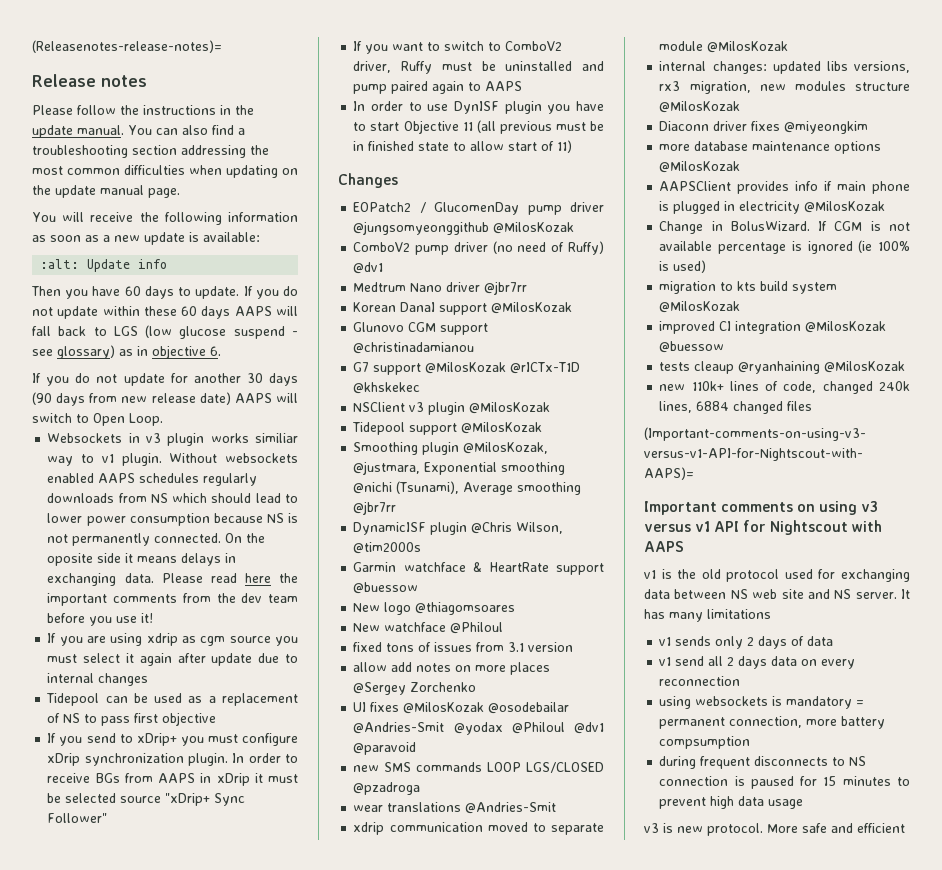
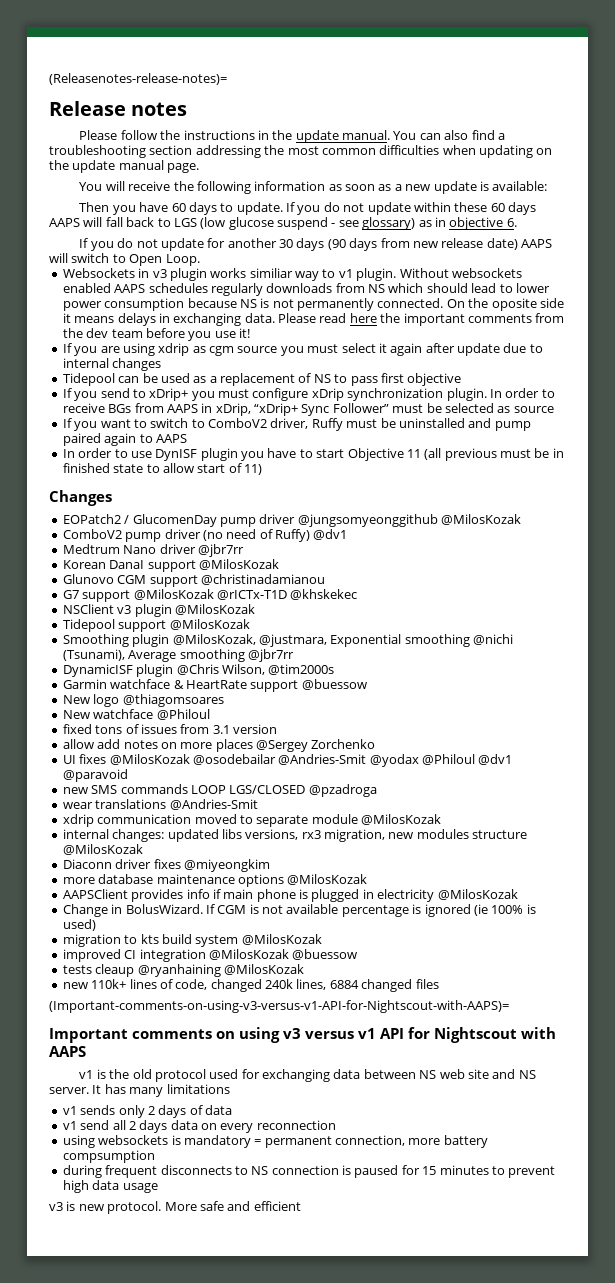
- :alt: Update info
- In order to receive BGs from AAPS in xDrip it must be selected source "xDrip+ Sync Follower"
+ In order to receive BGs from AAPS in xDrip, “xDrip+ Sync Follower” must be selected as source

